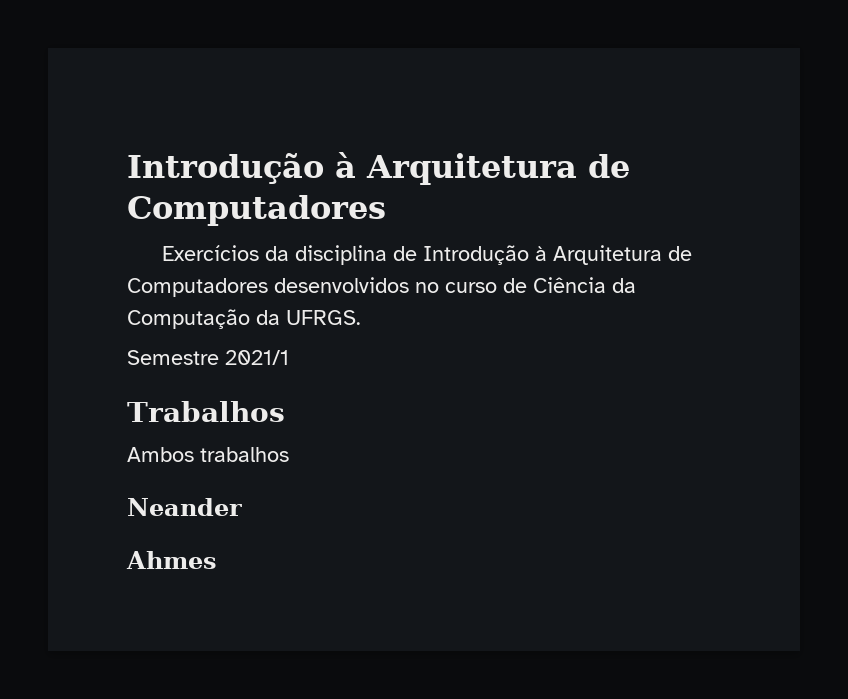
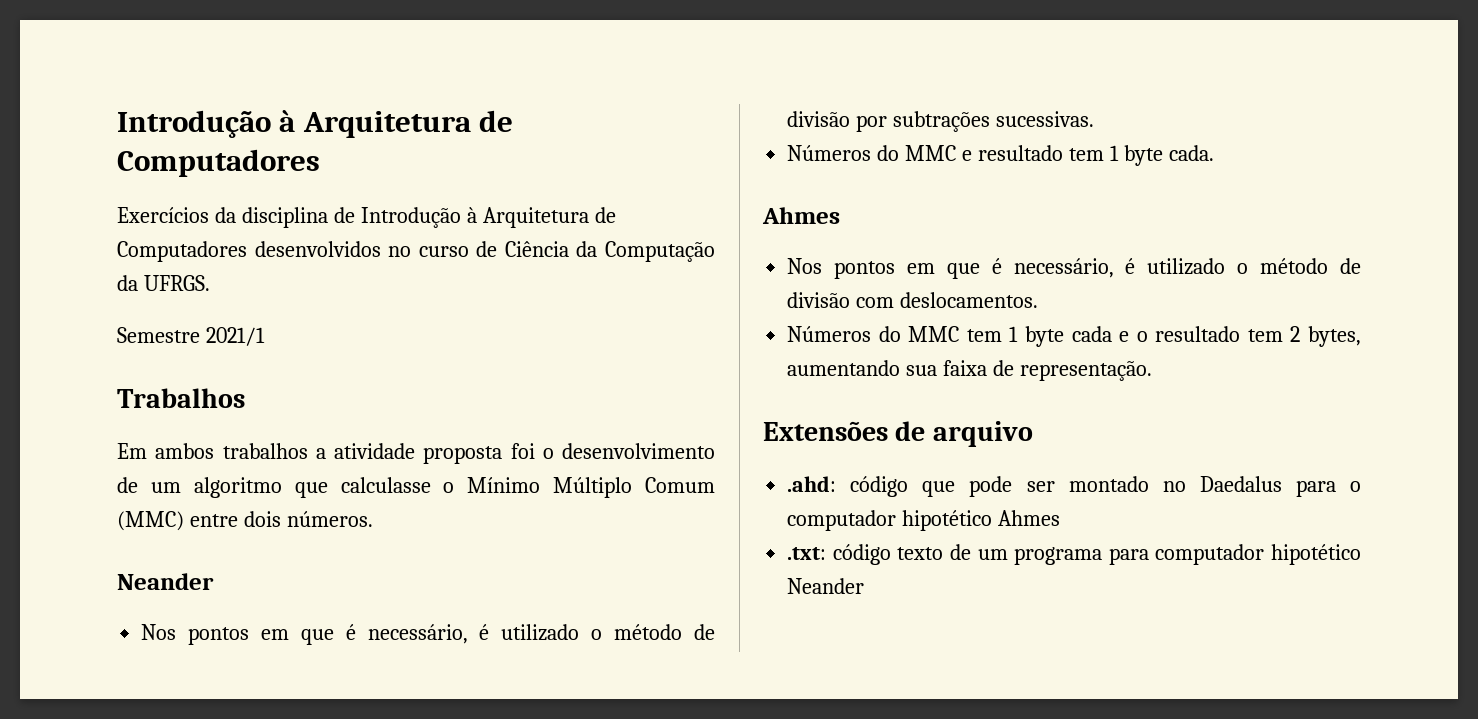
- Ambos trabalhos
+ Em ambos trabalhos a atividade proposta foi o desenvolvimento de um algoritmo que calculasse o Mínimo Múltiplo Comum (MMC) entre dois números.
  Neander
+ Nos pontos em que é necessário, é utilizado o método de divisão por subtrações sucessivas.
+ Números do MMC e resultado tem 1 byte cada.
  Ahmes
+ Nos pontos em que é necessário, é utilizado o método de divisão com deslocamentos.
+ Números do MMC tem 1 byte cada e o resultado tem 2 bytes, aumentando sua faixa de representação.
+ Extensões de arquivo
+ .ahd: código que pode ser montado no Daedalus para o computador hipotético Ahmes
+ .txt: código texto de um programa para computador hipotético Neander

